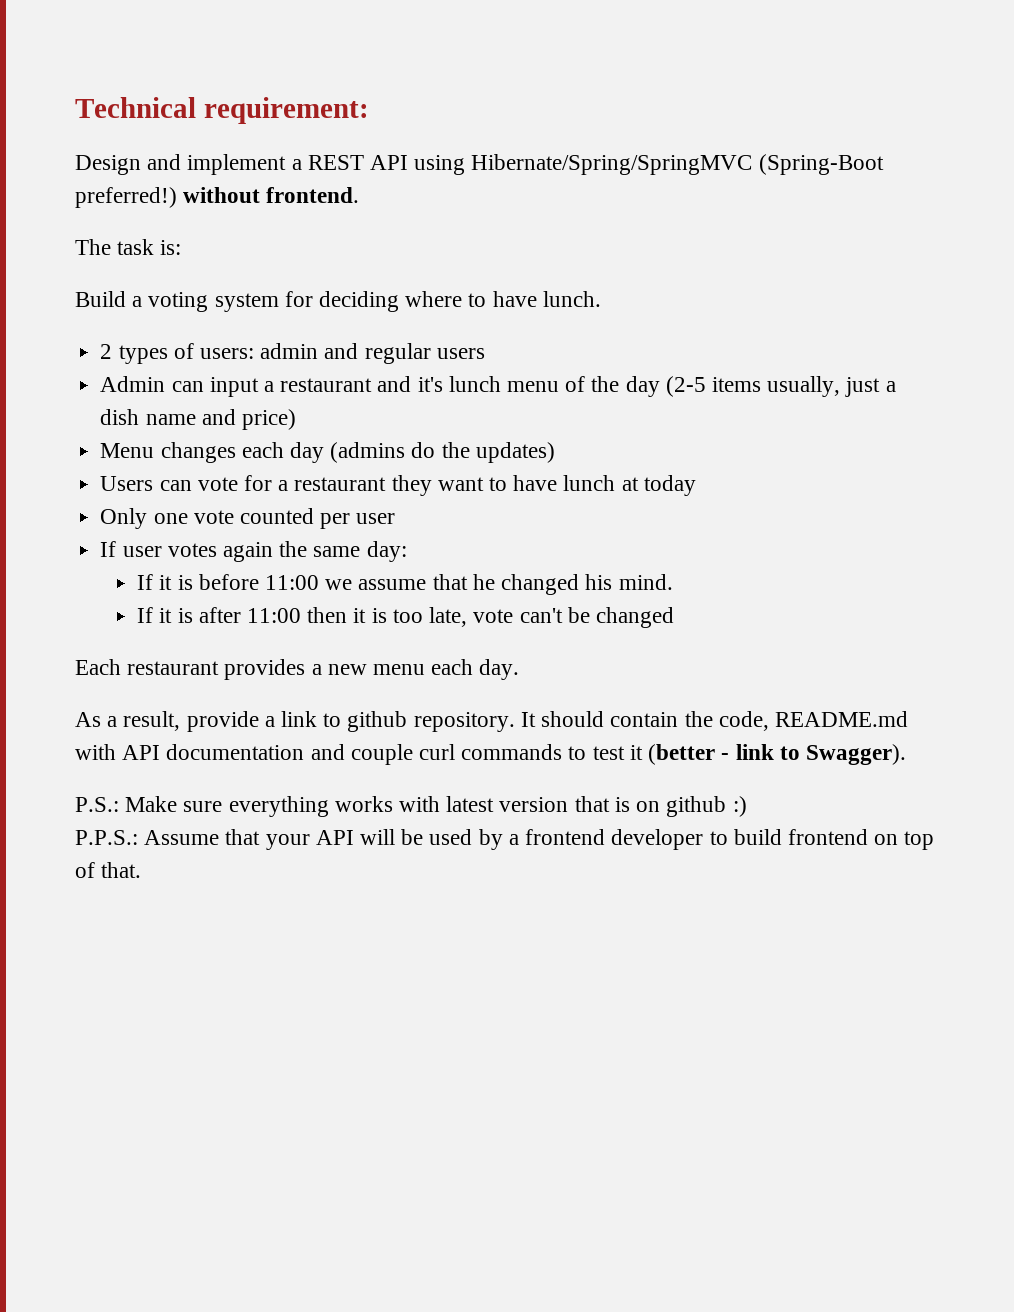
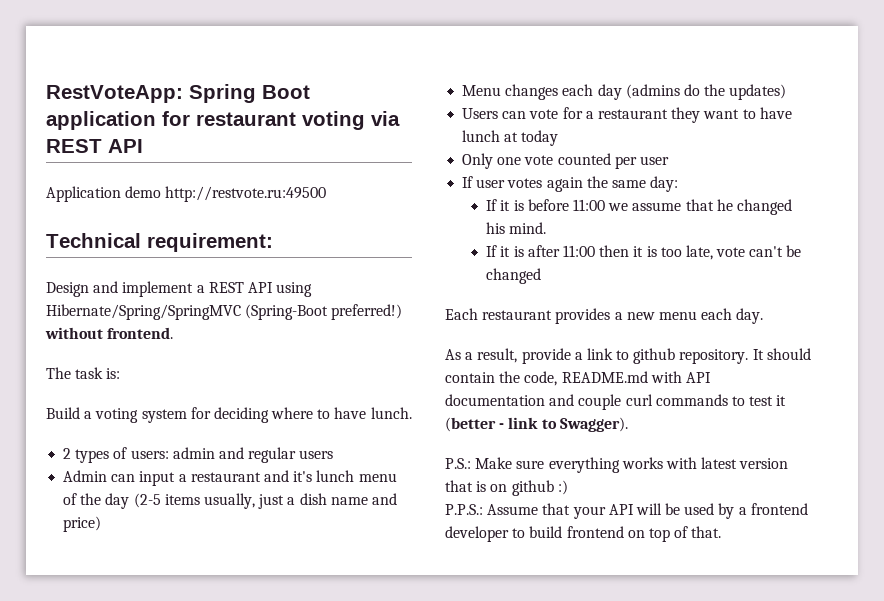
+ RestVoteApp: Spring Boot application for restaurant voting via REST API
+ Application demo http://restvote.ru:49500

